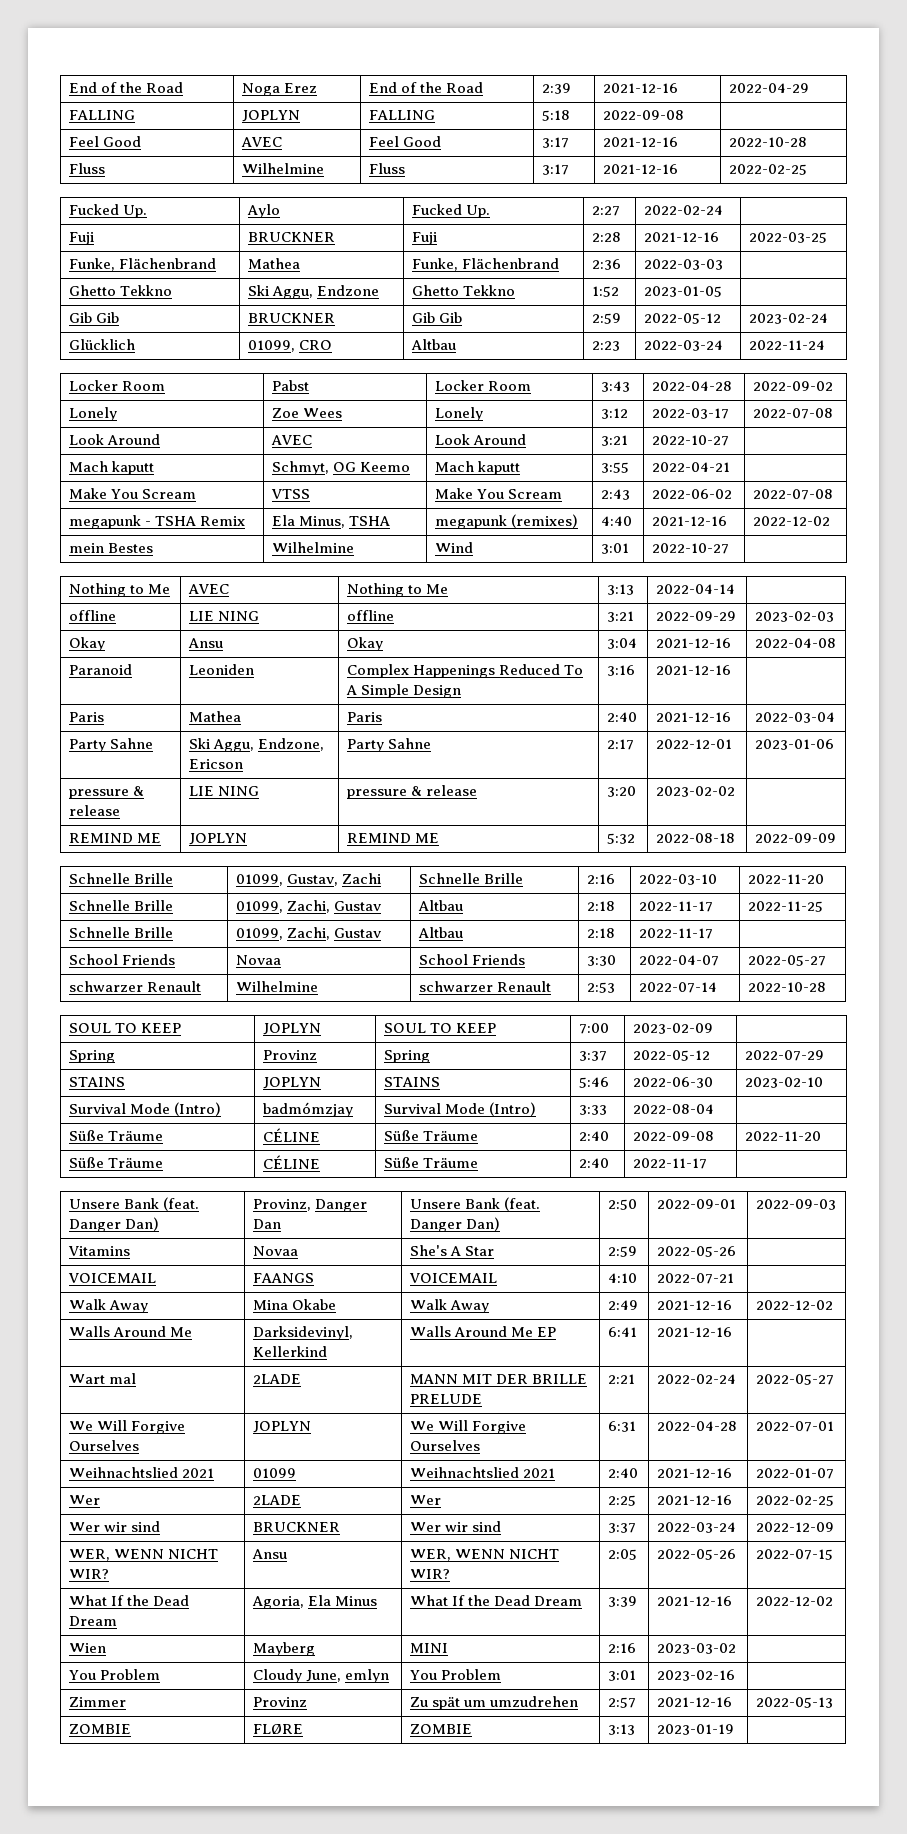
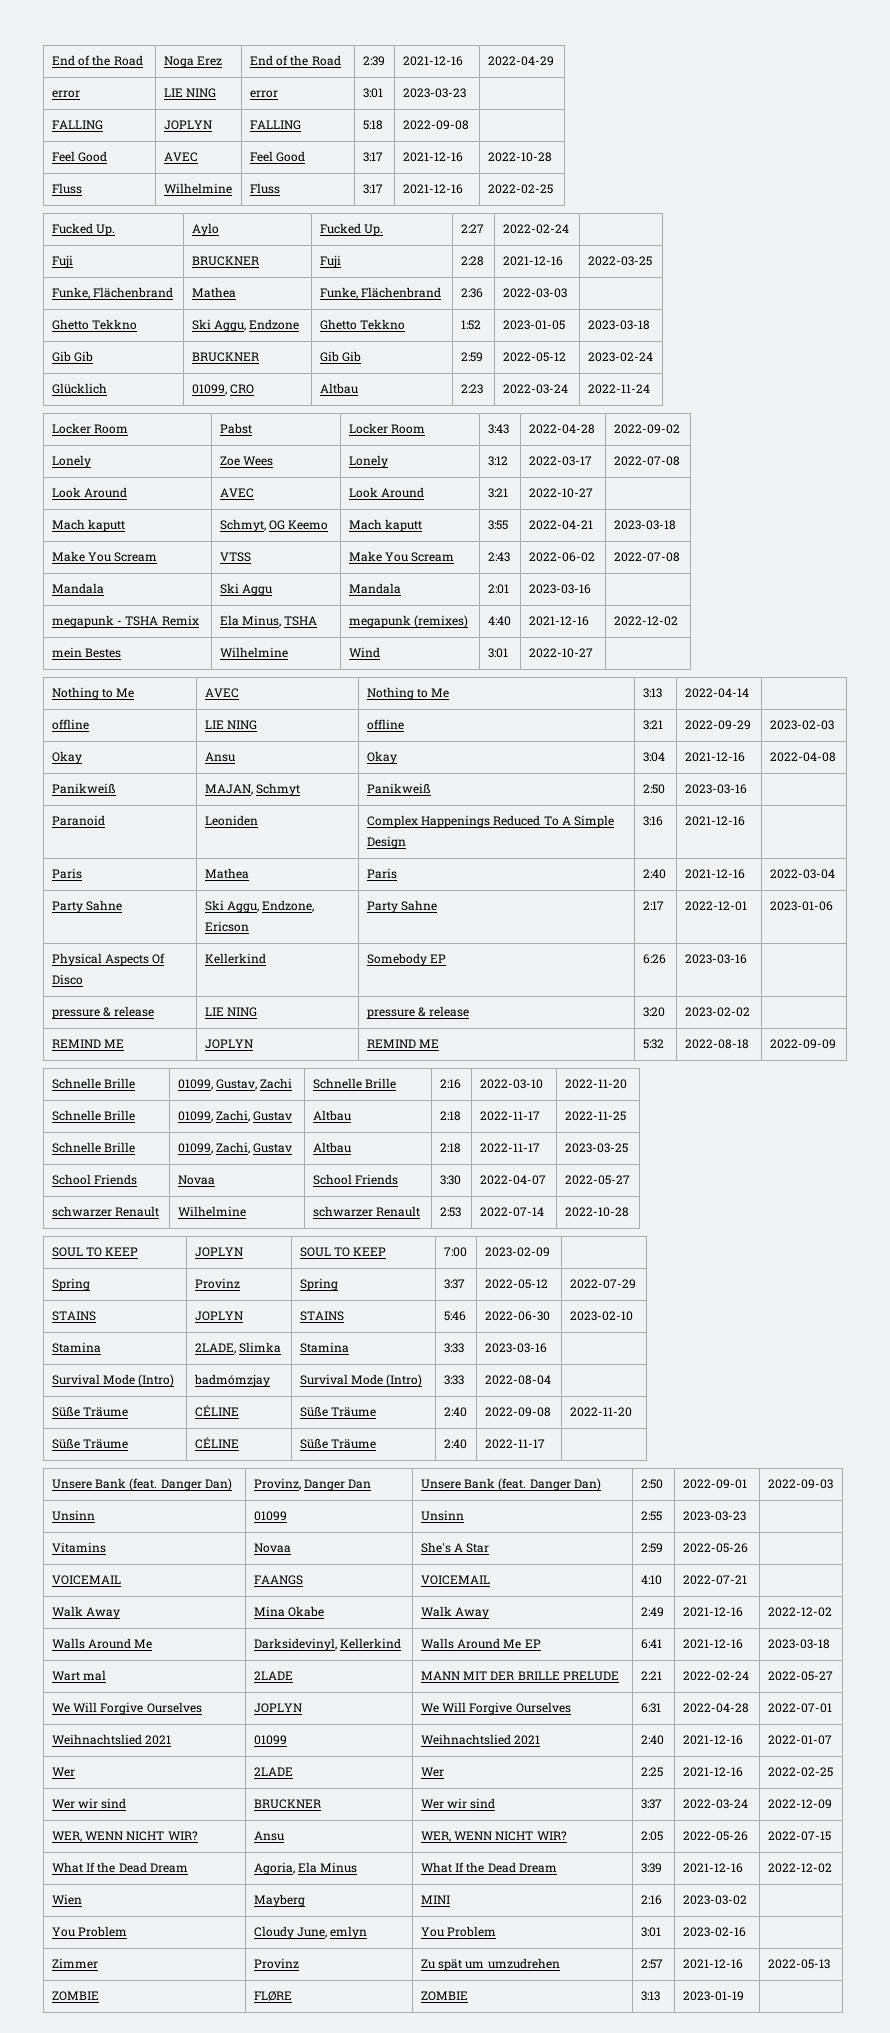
+ error | LIE NING | error | 3:01 | 2023-03-23 |
- Ghetto Tekkno | Ski Aggu, Endzone | Ghetto Tekkno | 1:52 | 2023-01-05 |
+ Ghetto Tekkno | Ski Aggu, Endzone | Ghetto Tekkno | 1:52 | 2023-01-05 | 2023-03-18
- Mach kaputt | Schmyt, OG Keemo | Mach kaputt | 3:55 | 2022-04-21 |
+ Mach kaputt | Schmyt, OG Keemo | Mach kaputt | 3:55 | 2022-04-21 | 2023-03-18
+ Mandala | Ski Aggu | Mandala | 2:01 | 2023-03-16 |
+ Panikweiß | MAJAN, Schmyt | Panikweiß | 2:50 | 2023-03-16 |
+ Physical Aspects Of Disco | Kellerkind | Somebody EP | 6:26 | 2023-03-16 |
  Schnelle Brille | 01099, Zachi, Gustav | Altbau | 2:18 | 2022-11-17 | 2022-11-25
- Schnelle Brille | 01099, Zachi, Gustav | Altbau | 2:18 | 2022-11-17 |
+ Schnelle Brille | 01099, Zachi, Gustav | Altbau | 2:18 | 2022-11-17 | 2023-03-25
+ Stamina | 2LADE, Slimka | Stamina | 3:33 | 2023-03-16 |
+ Unsinn | 01099 | Unsinn | 2:55 | 2023-03-23 |
- Walls Around Me | Darksidevinyl, Kellerkind | Walls Around Me EP | 6:41 | 2021-12-16 |
+ Walls Around Me | Darksidevinyl, Kellerkind | Walls Around Me EP | 6:41 | 2021-12-16 | 2023-03-18

